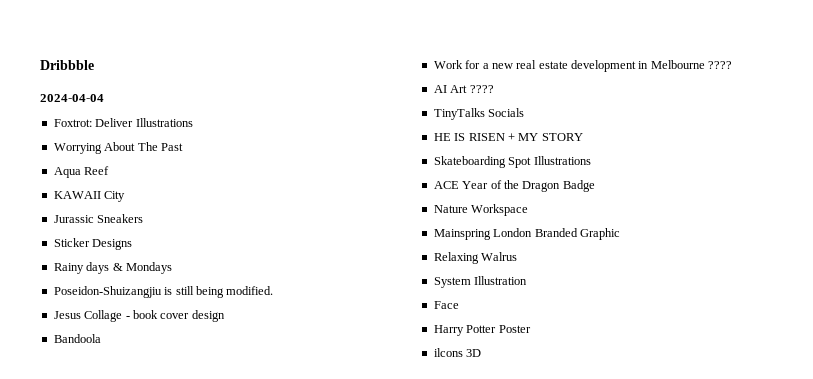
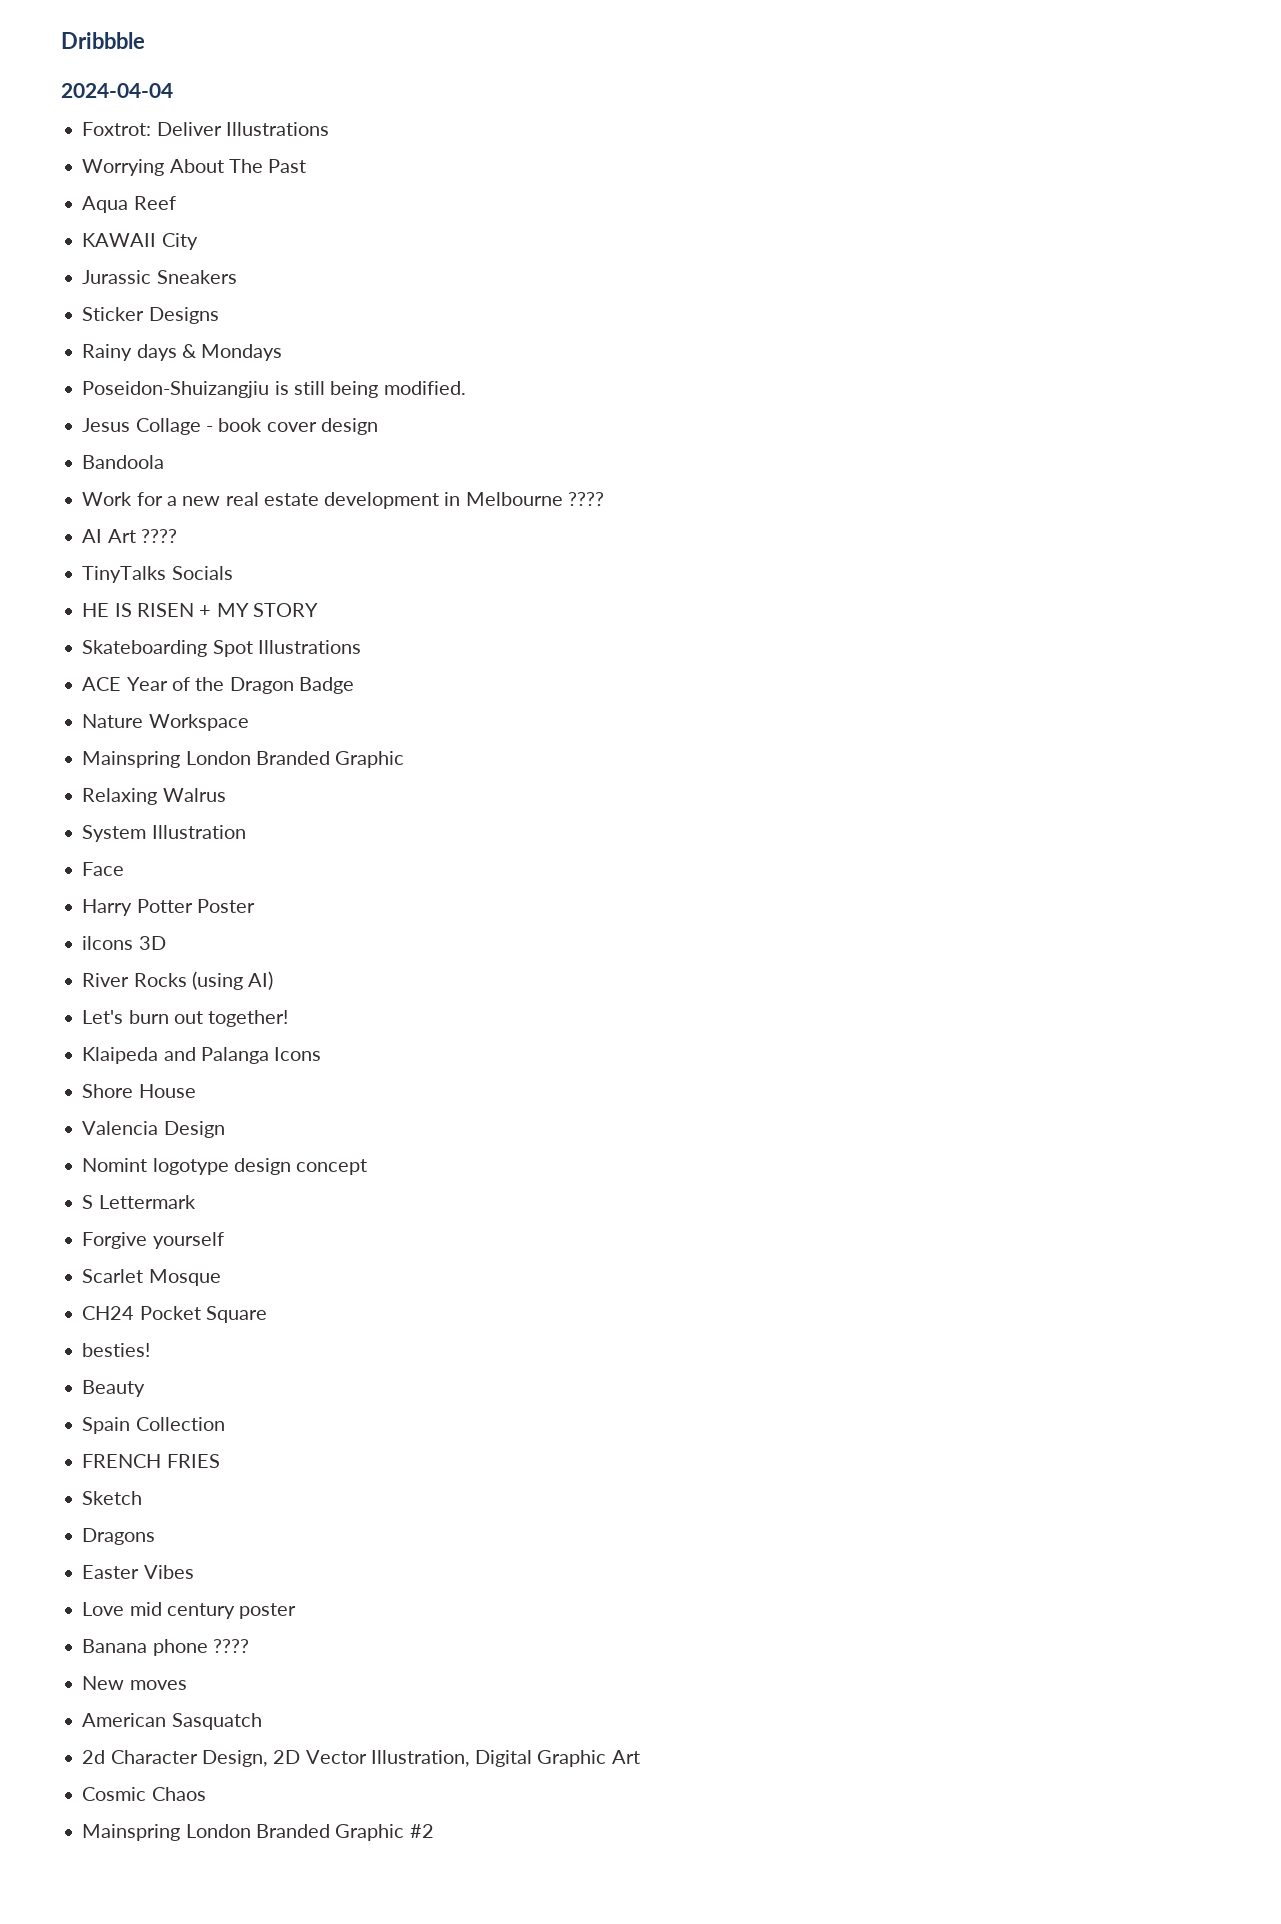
+ River Rocks (using AI)
+ Let's burn out together!
+ Klaipeda and Palanga Icons
+ Shore House
+ Valencia Design
+ Nomint logotype design concept
+ S Lettermark
+ Forgive yourself
+ Scarlet Mosque
+ CH24 Pocket Square
+ besties!
+ Beauty
+ Spain Collection
+ FRENCH FRIES
+ Sketch
+ Dragons
+ Easter Vibes
+ Love mid century poster
+ Banana phone ????
+ New moves
+ American Sasquatch
+ 2d Character Design, 2D Vector Illustration, Digital Graphic Art
+ Cosmic Chaos
+ Mainspring London Branded Graphic #2

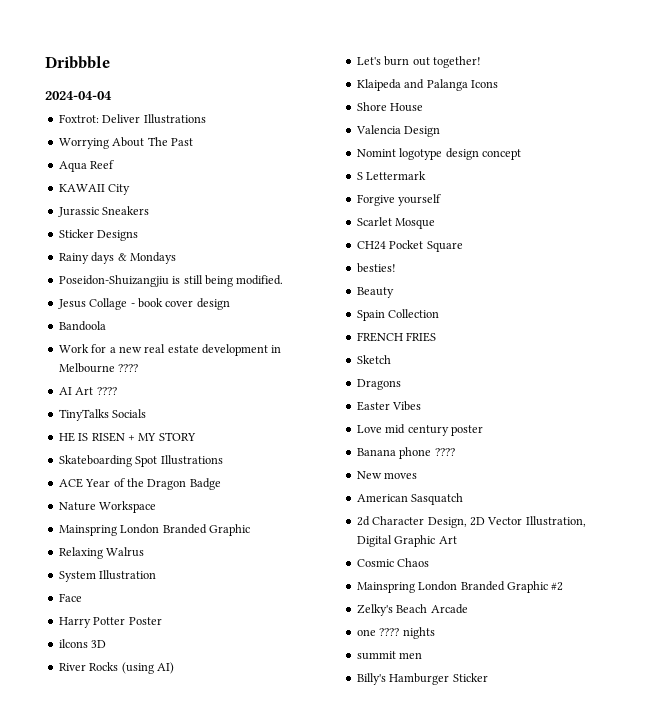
+ Zelky's Beach Arcade
+ one ???? nights
+ summit men
+ Billy's Hamburger Sticker

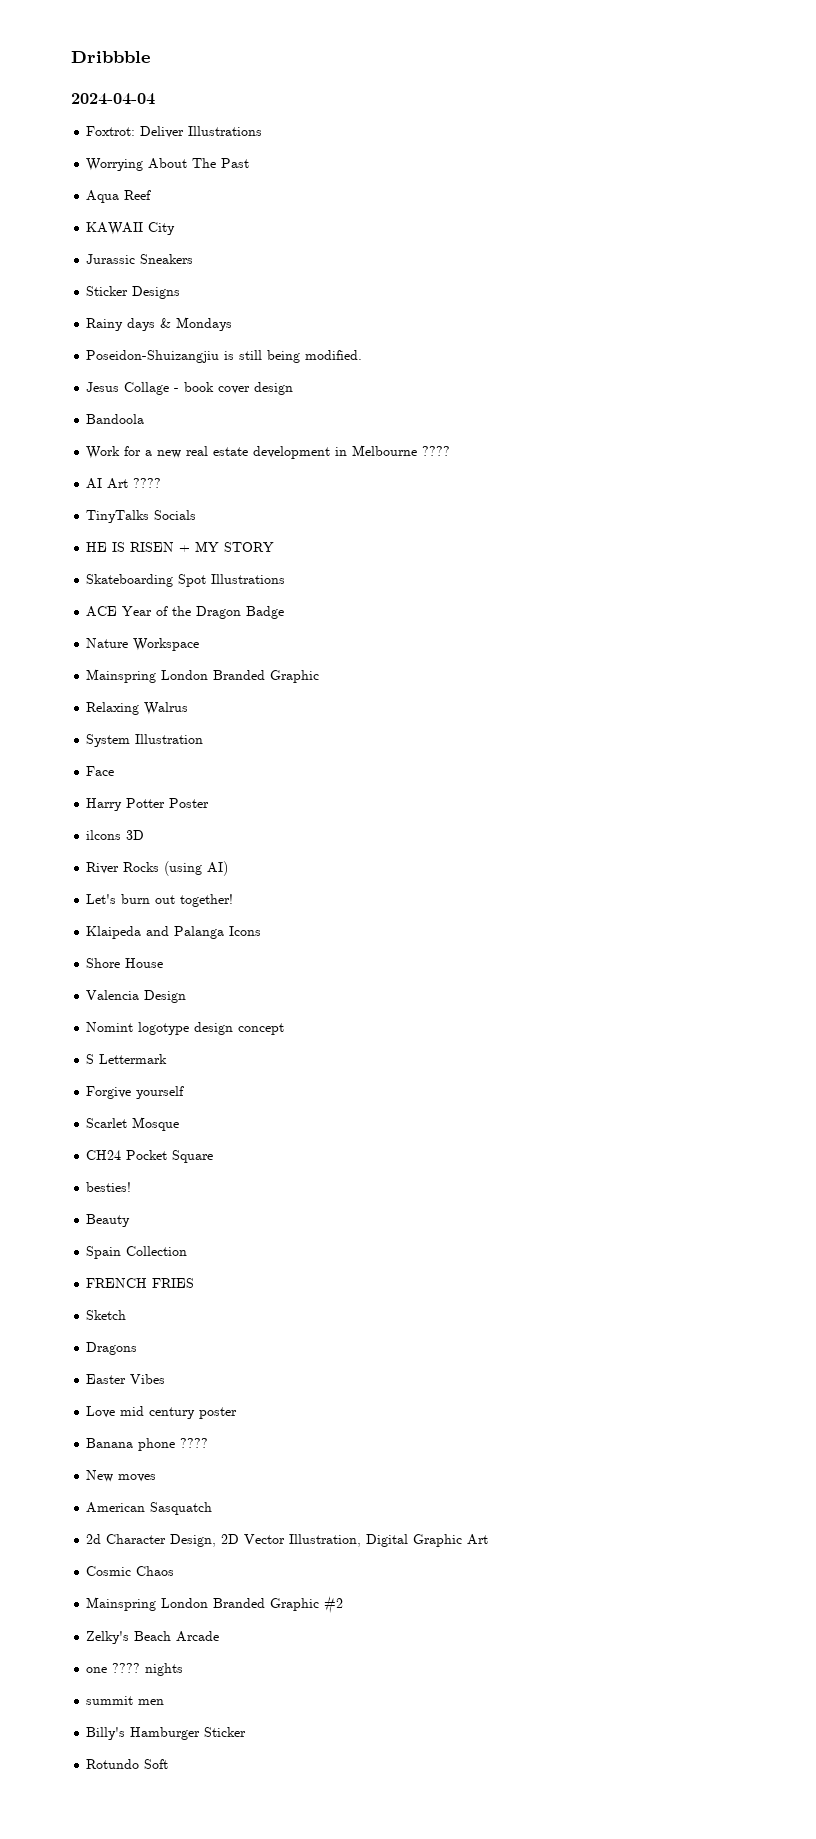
+ Rotundo Soft

